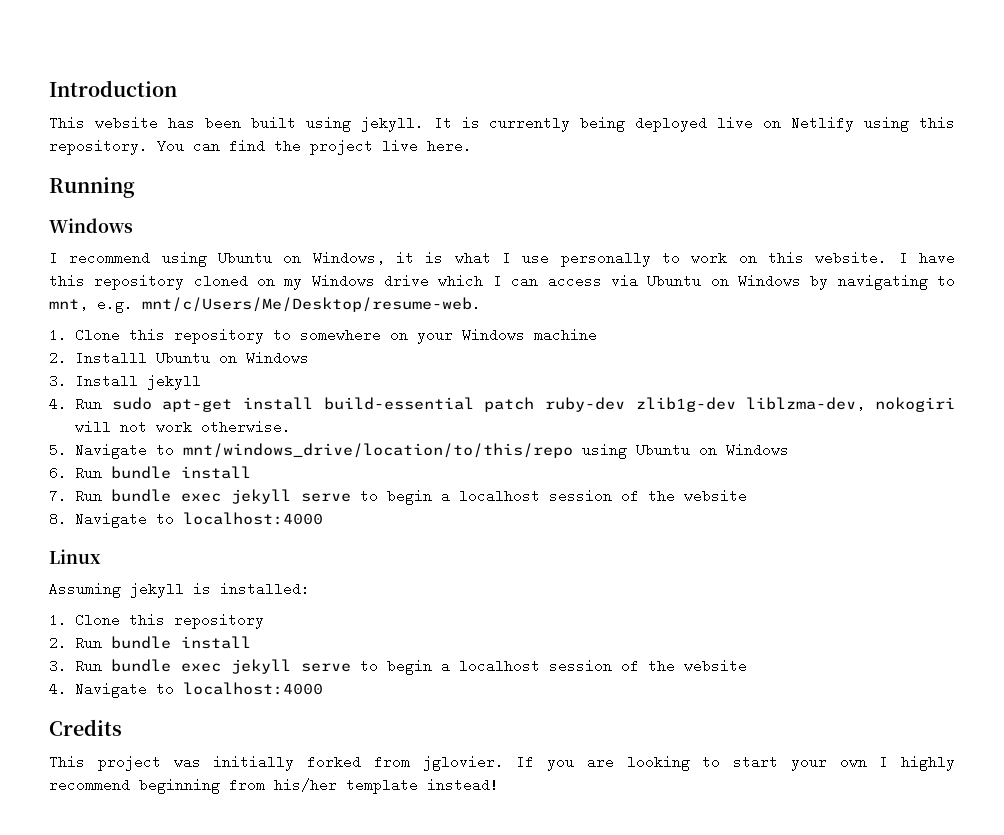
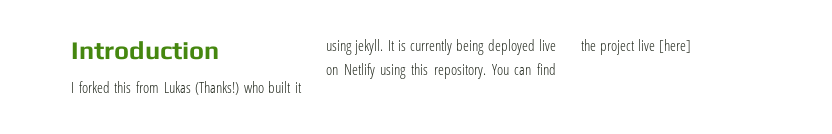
- This website has been built using jekyll.
+ I forked this from Lukas (Thanks!) who built it using jekyll.
- You can find the project live here.
- Running
- Windows
- I recommend using Ubuntu on Windows, it is what I use personally to work on this website. I have this repository cloned on my Windows drive which I can access via Ubuntu on Windows by navigating to mnt, e.g. mnt/c/Users/Me/Desktop/resume-web.
- 1. Clone this repository to somewhere on your Windows machine
- 2. Installl Ubuntu on Windows
- 3. Install jekyll
- 4. Run sudo apt-get install build-essential patch ruby-dev zlib1g-dev liblzma-dev, nokogiri will not work otherwise.
- 5. Navigate to mnt/windows_drive/location/to/this/repo using Ubuntu on Windows
- 6. Run bundle install
- 7. Run bundle exec jekyll serve to begin a localhost session of the website
- 8. Navigate to localhost:4000
- Linux
- Assuming jekyll is installed:
- 1. Clone this repository
- 2. Run bundle install
- 3. Run bundle exec jekyll serve to begin a localhost session of the website
- 4. Navigate to localhost:4000
- Credits
- This project was initially forked from jglovier. If you are looking to start your own I highly recommend beginning from his/her template instead!
+ You can find the project live [here]

